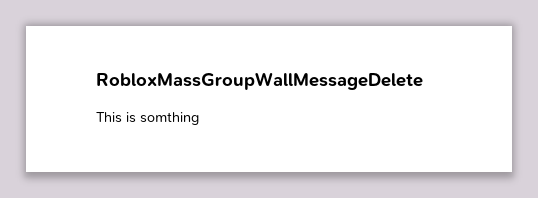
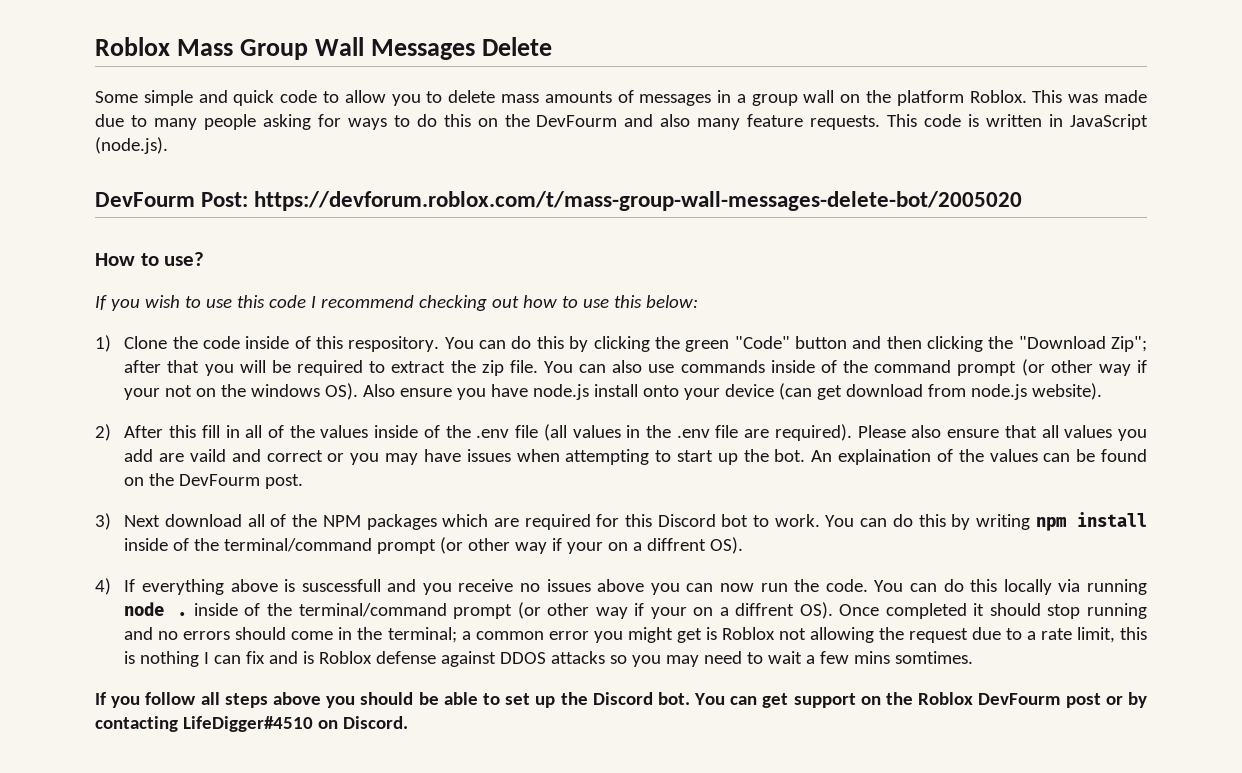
- RobloxMassGroupWallMessageDelete
- This is somthing
+ Roblox Mass Group Wall Messages Delete
+ Some simple and quick code to allow you to delete mass amounts of messages in a group wall on the platform Roblox. This was made due to many people asking for ways to do this on the DevFourm and also many feature requests. This code is written in JavaScript (node.js).
+ DevFourm Post: https://devforum.roblox.com/t/mass-group-wall-messages-delete-bot/2005020
+ How to use?
+ If you wish to use this code I recommend checking out how to use this below:
+ 1) Clone the code inside of this respository. You can do this by clicking the green "Code" button and then clicking the "Download Zip"; after that you will be required to extract the zip file. You can also use commands inside of the command prompt (or other way if your not on the windows OS). Also ensure you have node.js install onto your device (can get download from node.js website).
+ 2) After this fill in all of the values inside of the .env file (all values in the .env file are required). Please also ensure that all values you add are vaild and correct or you may have issues when attempting to start up the bot. An explaination of the values can be found on the DevFourm post.
+ 3) Next download all of the NPM packages which are required for this Discord bot to work. You can do this by writing npm install inside of the terminal/command prompt (or other way if your on a diffrent OS).
+ 4) If everything above is suscessfull and you receive no issues above you can now run the code. You can do this locally via running node . inside of the terminal/command prompt (or other way if your on a diffrent OS). Once completed it should stop running and no errors should come in the terminal; a common error you might get is Roblox not allowing the request due to a rate limit, this is nothing I can fix and is Roblox defense against DDOS attacks so you may need to wait a few mins somtimes.
+ If you follow all steps above you should be able to set up the Discord bot. You can get support on the Roblox DevFourm post or by contacting LifeDigger#4510 on Discord.

